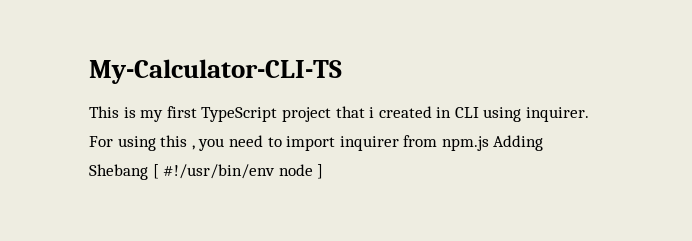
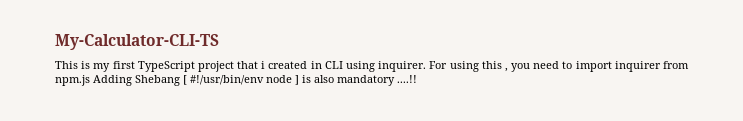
- For using this , you need to import inquirer from npm.js Adding Shebang [ #!/usr/bin/env node ]
+ For using this , you need to import inquirer from npm.js Adding Shebang [ #!/usr/bin/env node ] is also mandatory ....!!

